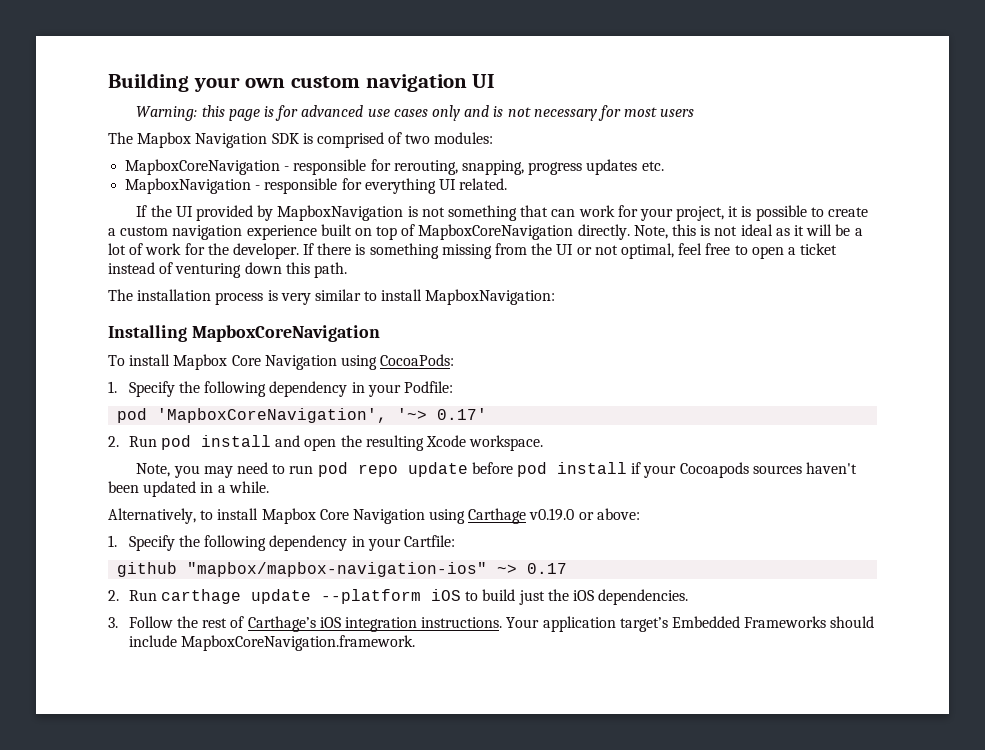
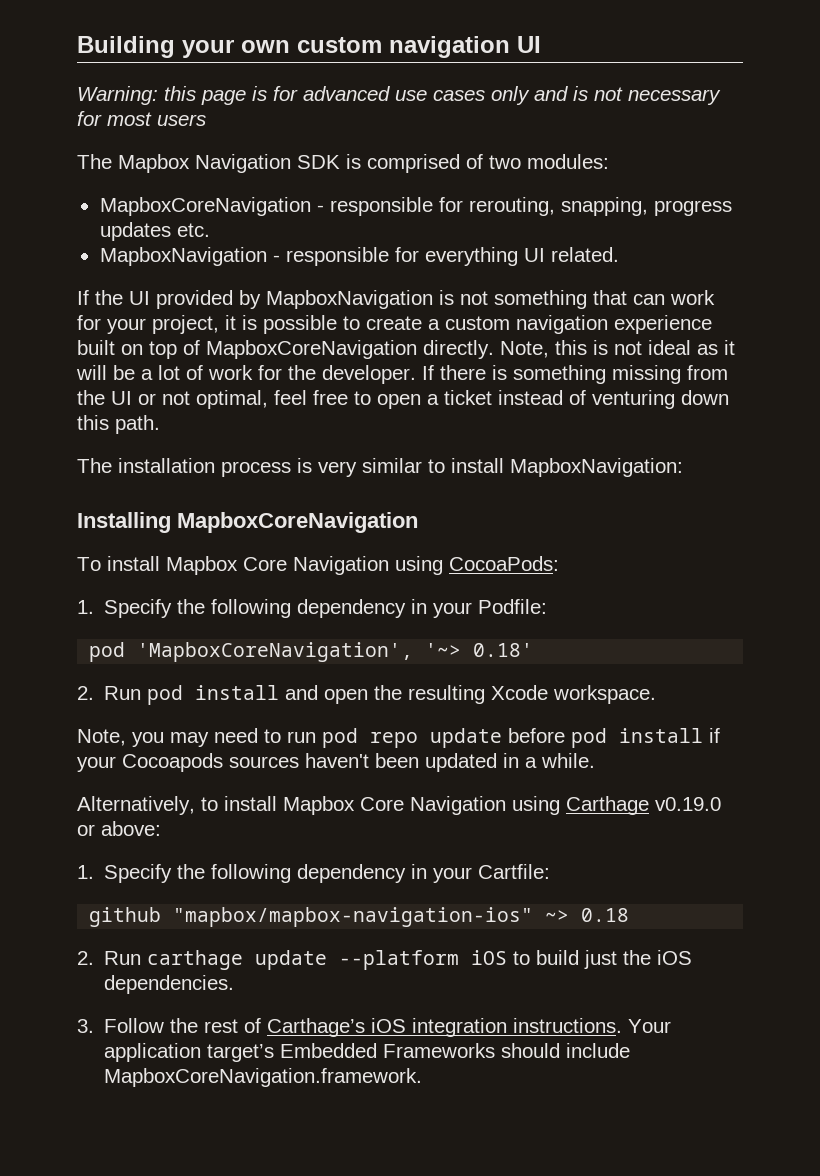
- pod 'MapboxCoreNavigation', '~> 0.17'
+ pod 'MapboxCoreNavigation', '~> 0.18'
- github "mapbox/mapbox-navigation-ios" ~> 0.17
+ github "mapbox/mapbox-navigation-ios" ~> 0.18

